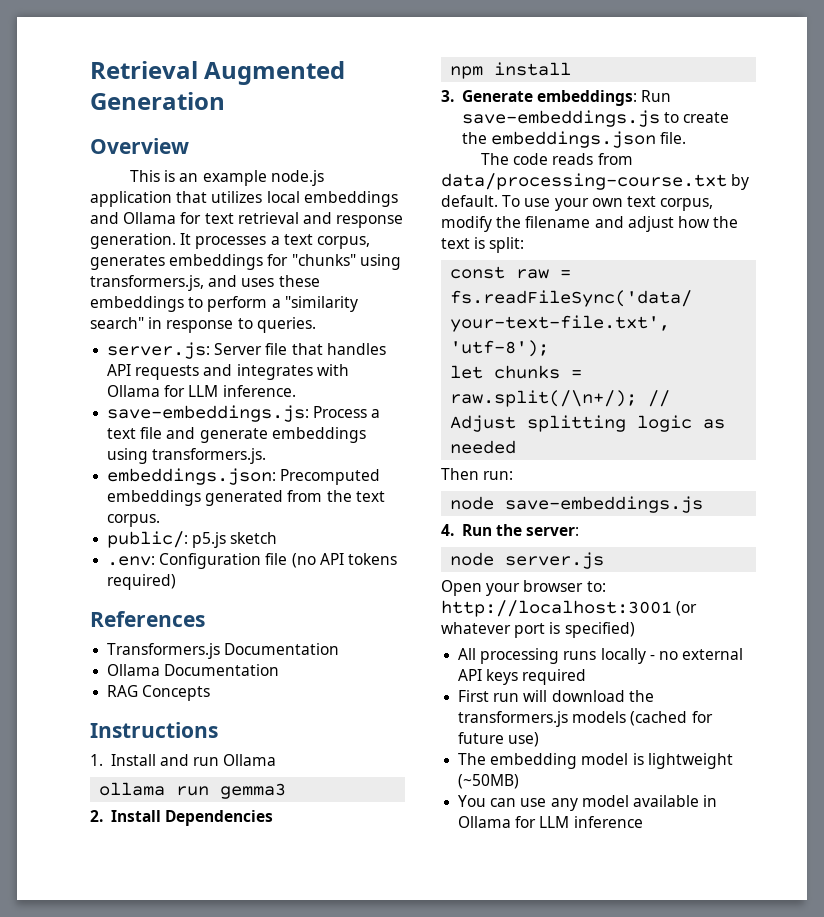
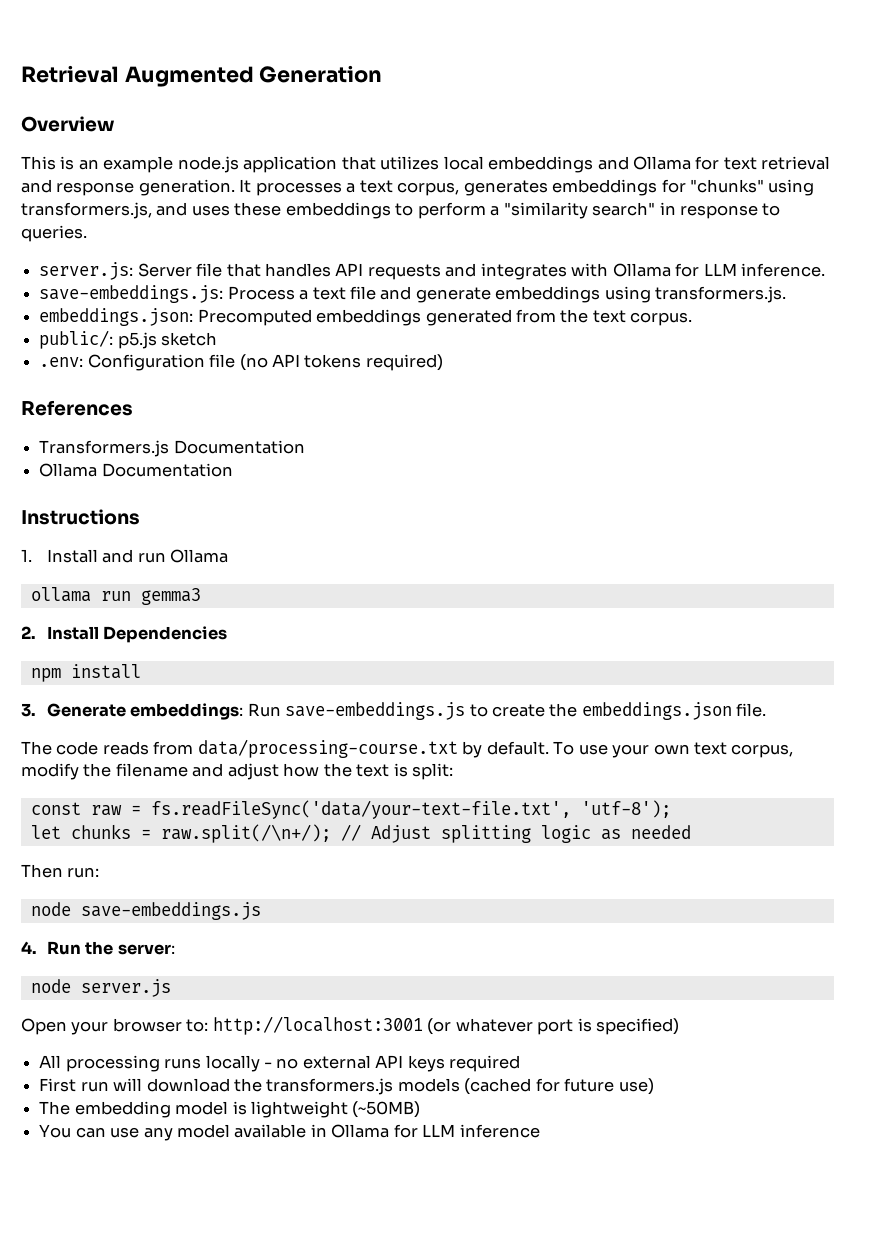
- RAG Concepts

